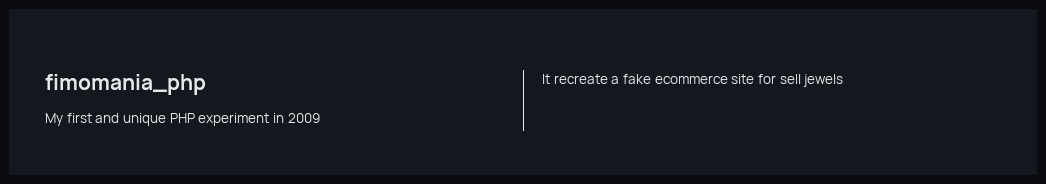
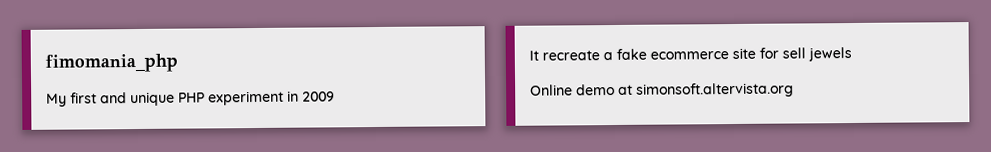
+ Online demo at simonsoft.altervista.org

